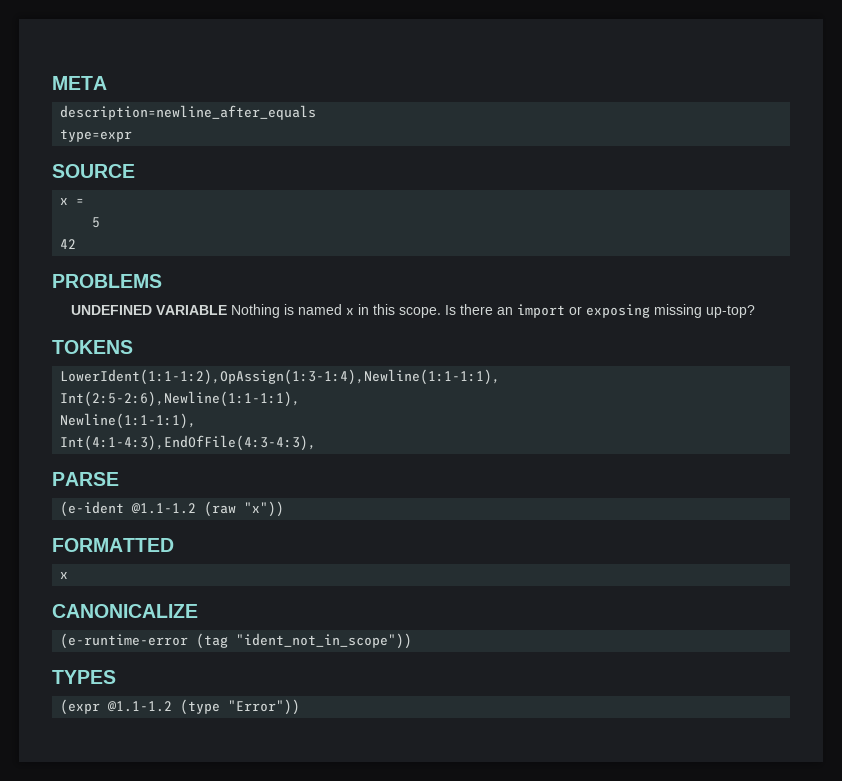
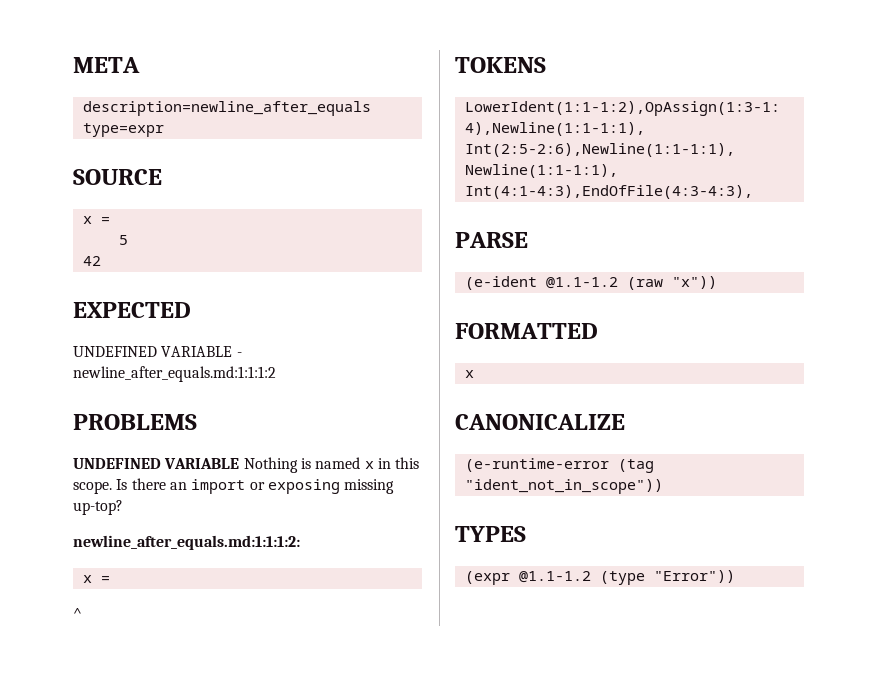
+ EXPECTED
+ UNDEFINED VARIABLE - newline_after_equals.md:1:1:1:2
+ newline_after_equals.md:1:1:1:2:
+ x =
+ ^

